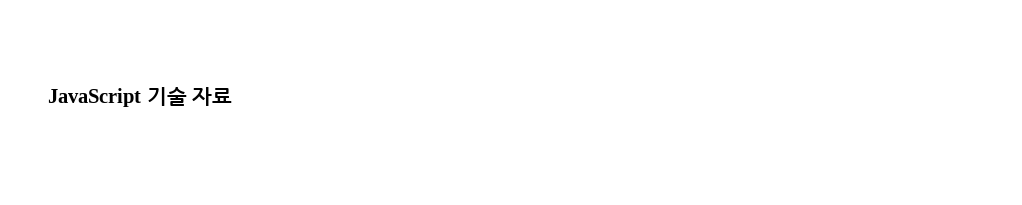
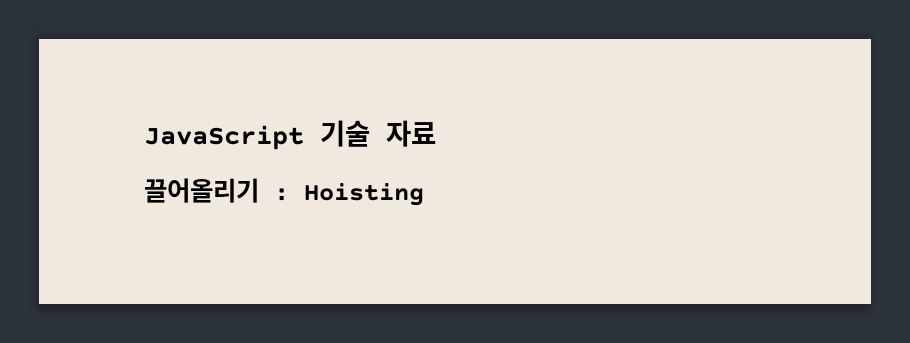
+ 끌어올리기 : Hoisting

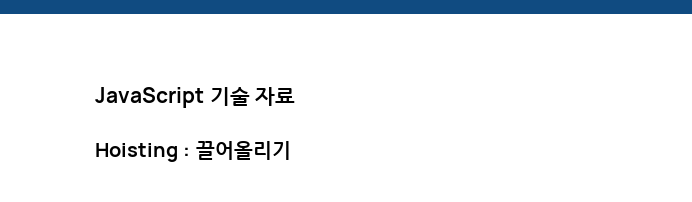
- 끌어올리기 : Hoisting
+ Hoisting : 끌어올리기

